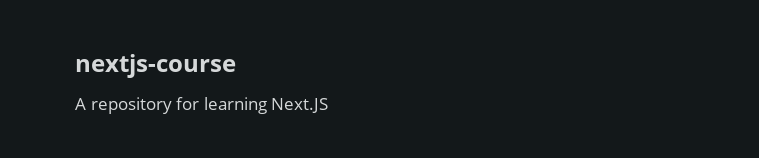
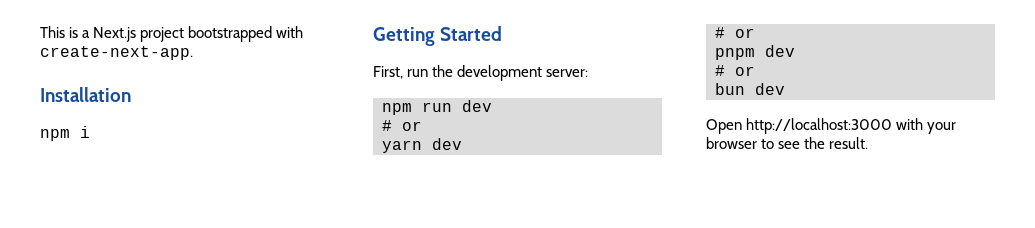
- nextjs-course
- A repository for learning Next.JS
+ This is a Next.js project bootstrapped with create-next-app.
+ Installation
+ npm i
+ Getting Started
+ First, run the development server:
+ npm run dev
+ # or
+ yarn dev
+ # or
+ pnpm dev
+ # or
+ bun dev
+ Open http://localhost:3000 with your browser to see the result.

